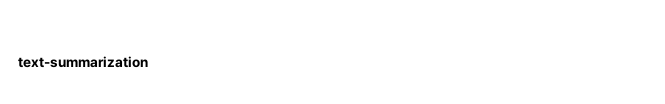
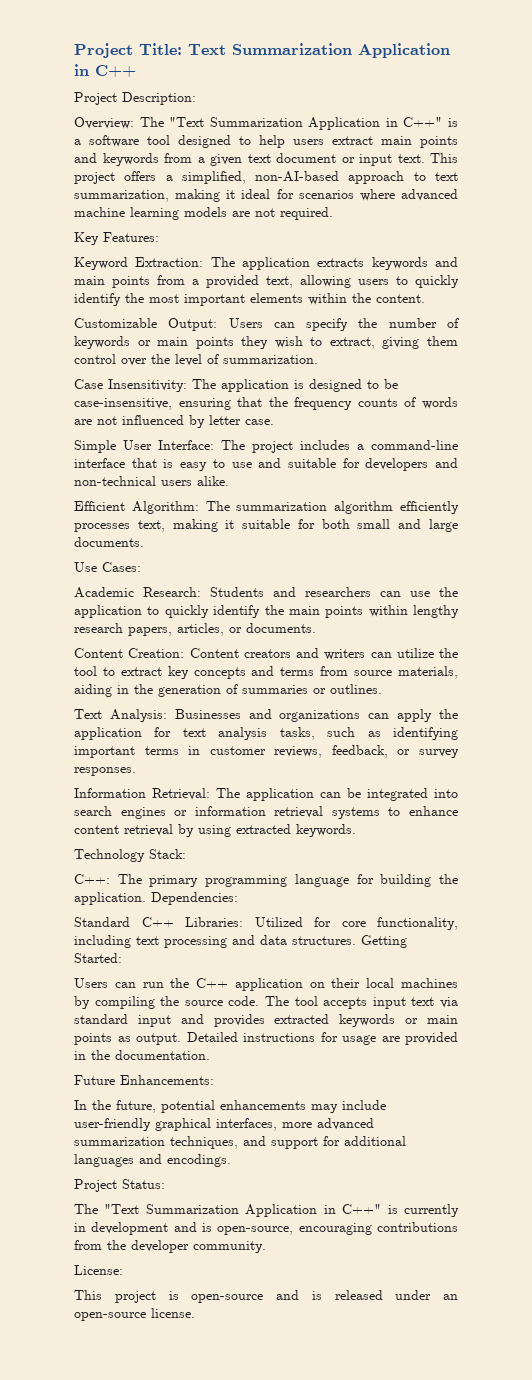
- text-summarization
+ Project Title: Text Summarization Application in C++
+ Project Description:
+ Overview: The "Text Summarization Application in C++" is a software tool designed to help users extract main points and keywords from a given text document or input text. This project offers a simplified, non-AI-based approach to text summarization, making it ideal for scenarios where advanced machine learning models are not required.
+ Key Features:
+ Keyword Extraction: The application extracts keywords and main points from a provided text, allowing users to quickly identify the most important elements within the content.
+ Customizable Output: Users can specify the number of keywords or main points they wish to extract, giving them control over the level of summarization.
+ Case Insensitivity: The application is designed to be case-insensitive, ensuring that the frequency counts of words are not influenced by letter case.
+ Simple User Interface: The project includes a command-line interface that is easy to use and suitable for developers and non-technical users alike.
+ Efficient Algorithm: The summarization algorithm efficiently processes text, making it suitable for both small and large documents.
+ Use Cases:
+ Academic Research: Students and researchers can use the application to quickly identify the main points within lengthy research papers, articles, or documents.
+ Content Creation: Content creators and writers can utilize the tool to extract key concepts and terms from source materials, aiding in the generation of summaries or outlines.
+ Text Analysis: Businesses and organizations can apply the application for text analysis tasks, such as identifying important terms in customer reviews, feedback, or survey responses.
+ Information Retrieval: The application can be integrated into search engines or information retrieval systems to enhance content retrieval by using extracted keywords.
+ Technology Stack:
+ C++: The primary programming language for building the application. Dependencies:
+ Standard C++ Libraries: Utilized for core functionality, including text processing and data structures. Getting Started:
+ Users can run the C++ application on their local machines by compiling the source code. The tool accepts input text via standard input and provides extracted keywords or main points as output. Detailed instructions for usage are provided in the documentation.
+ Future Enhancements:
+ In the future, potential enhancements may include user-friendly graphical interfaces, more advanced summarization techniques, and support for additional languages and encodings.
+ Project Status:
+ The "Text Summarization Application in C++" is currently in development and is open-source, encouraging contributions from the developer community.
+ License:
+ This project is open-source and is released under an open-source license.

